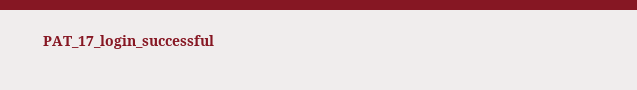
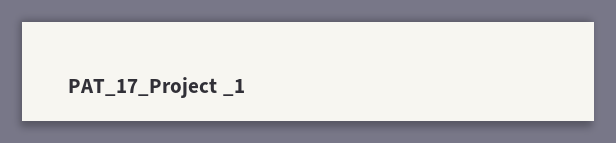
- PAT_17_login_successful
+ PAT_17_Project _1

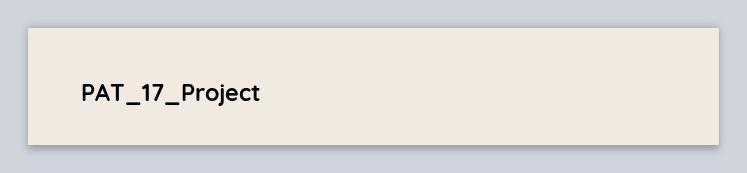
- PAT_17_Project _1
+ PAT_17_Project

